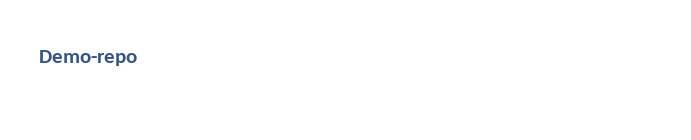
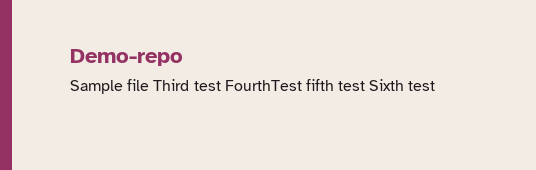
+ Sample file Third test FourthTest fifth test Sixth test

